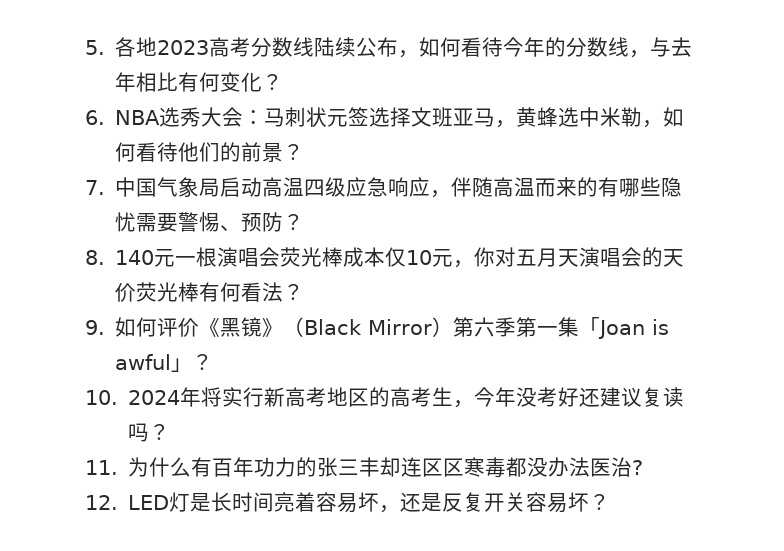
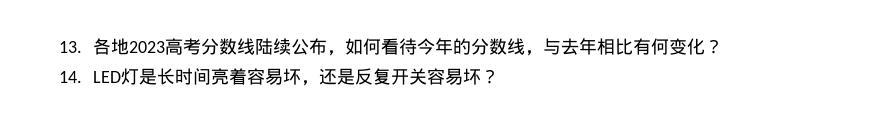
- 5.各地2023高考分数线陆续公布，如何看待今年的分数线，与去年相比有何变化？
+ 13.各地2023高考分数线陆续公布，如何看待今年的分数线，与去年相比有何变化？
- 6. NBA选秀大会：马刺状元签选择文班亚马，黄蜂选中米勒，如何看待他们的前景？
- 7.中国气象局启动高温四级应急响应，伴随高温而来的有哪些隐忧需要警惕、预防？
- 8. 140元一根演唱会荧光棒成本仅10元，你对五月天演唱会的天价荧光棒有何看法？
- 9.如何评价《黑镜》（Black Mirror）第六季第一集「Joan is awful」？
- 10. 2024年将实行新高考地区的高考生，今年没考好还建议复读吗？
- 11.为什么有百年功力的张三丰却连区区寒毒都没办法医治?
- 12. LED灯是长时间亮着容易坏，还是反复开关容易坏？
+ 14. LED灯是长时间亮着容易坏，还是反复开关容易坏？

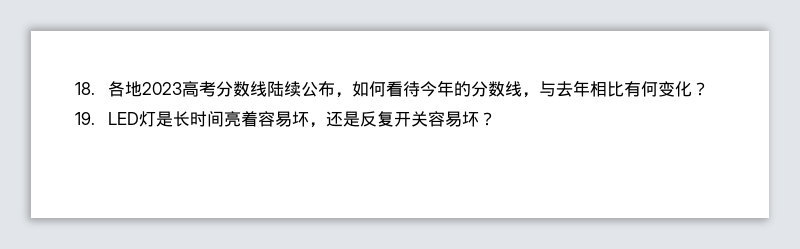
- 13.各地2023高考分数线陆续公布，如何看待今年的分数线，与去年相比有何变化？
+ 18.各地2023高考分数线陆续公布，如何看待今年的分数线，与去年相比有何变化？
- 14. LED灯是长时间亮着容易坏，还是反复开关容易坏？
+ 19. LED灯是长时间亮着容易坏，还是反复开关容易坏？

